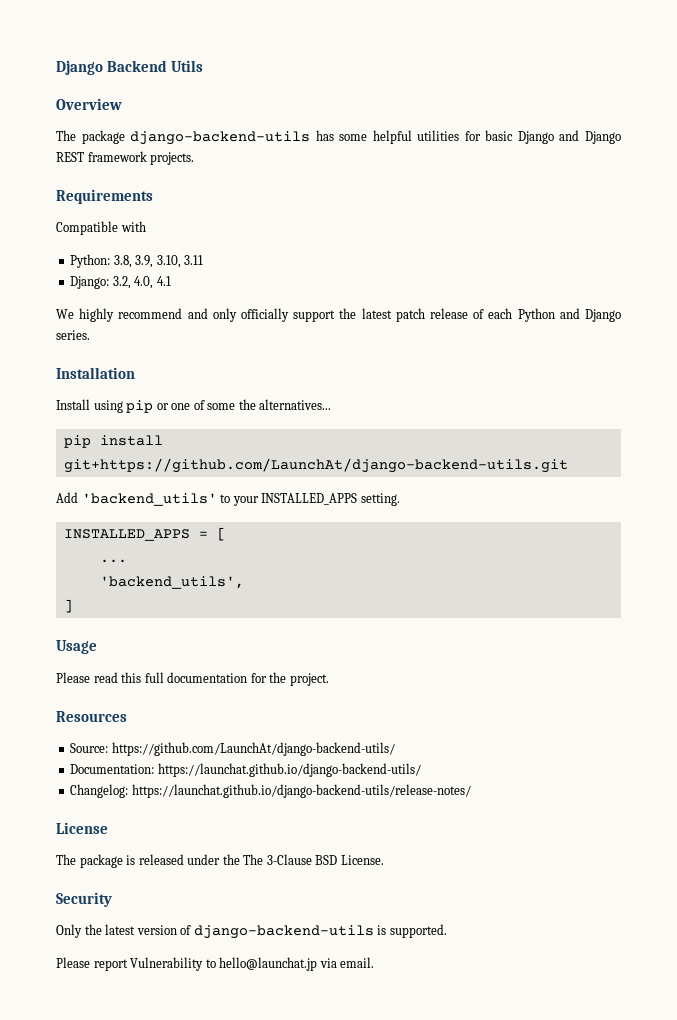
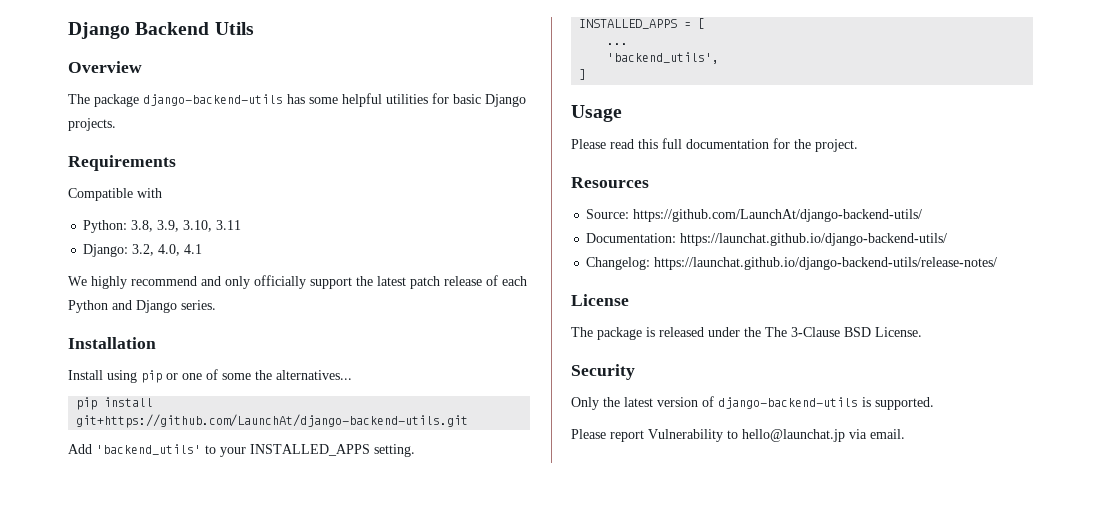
- The package django-backend-utils has some helpful utilities for basic Django and Django REST framework projects.
+ The package django-backend-utils has some helpful utilities for basic Django projects.

